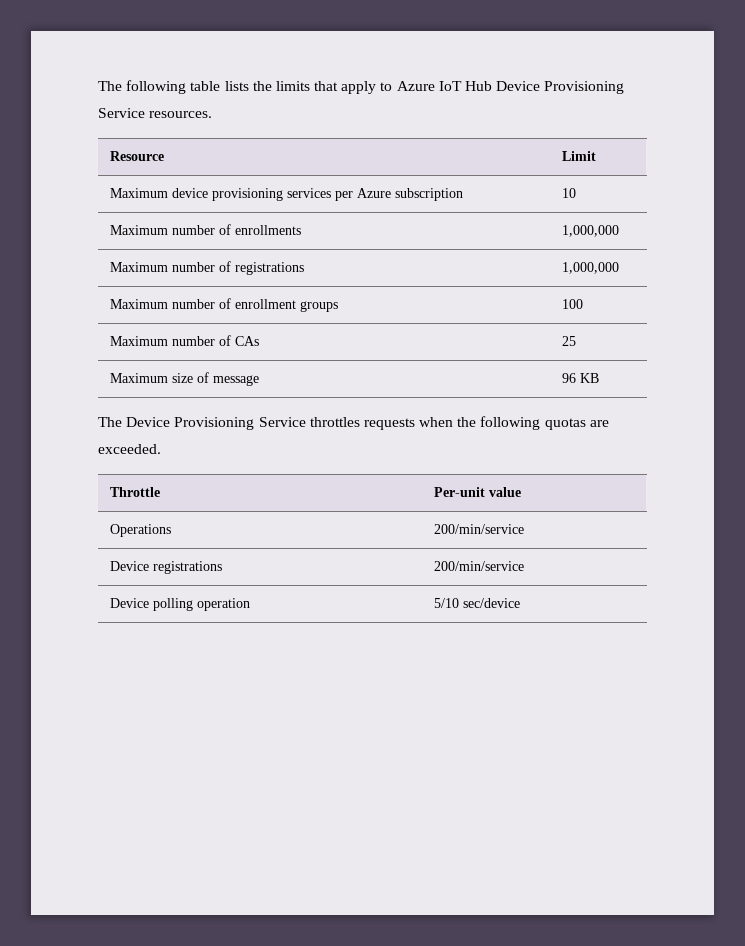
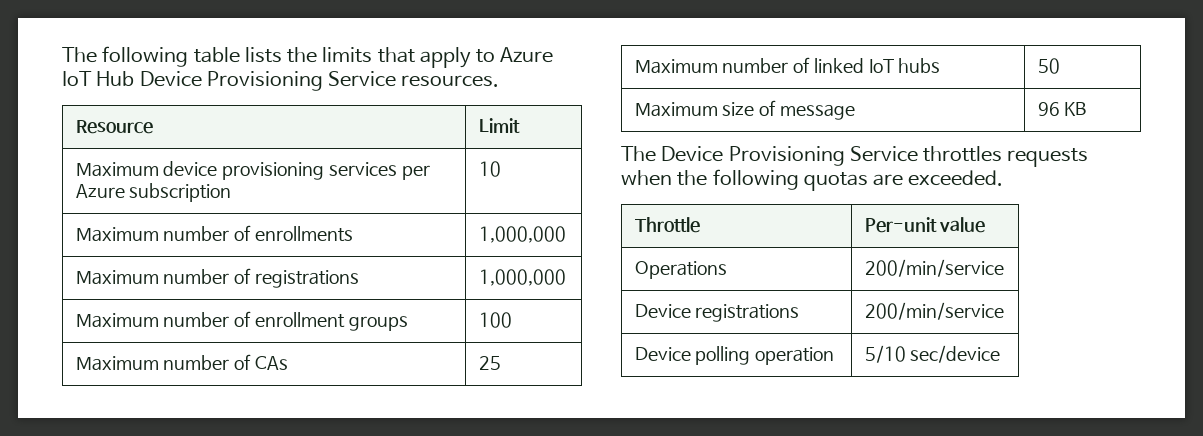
+ Maximum number of linked IoT hubs | 50

